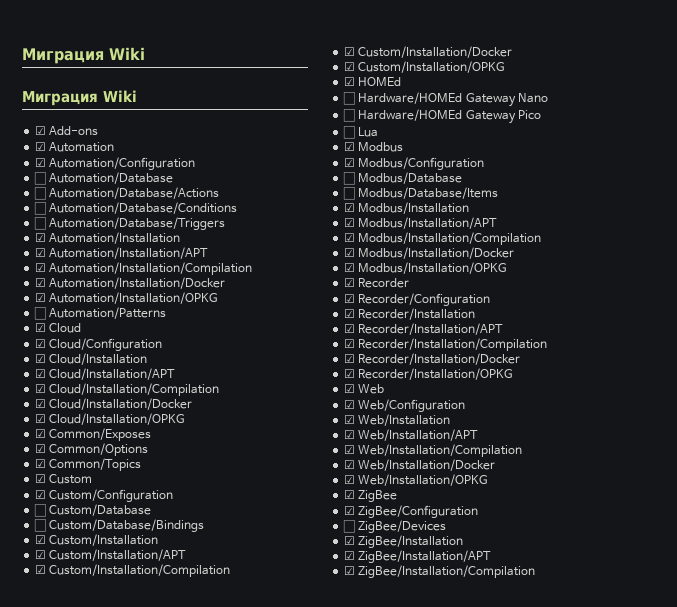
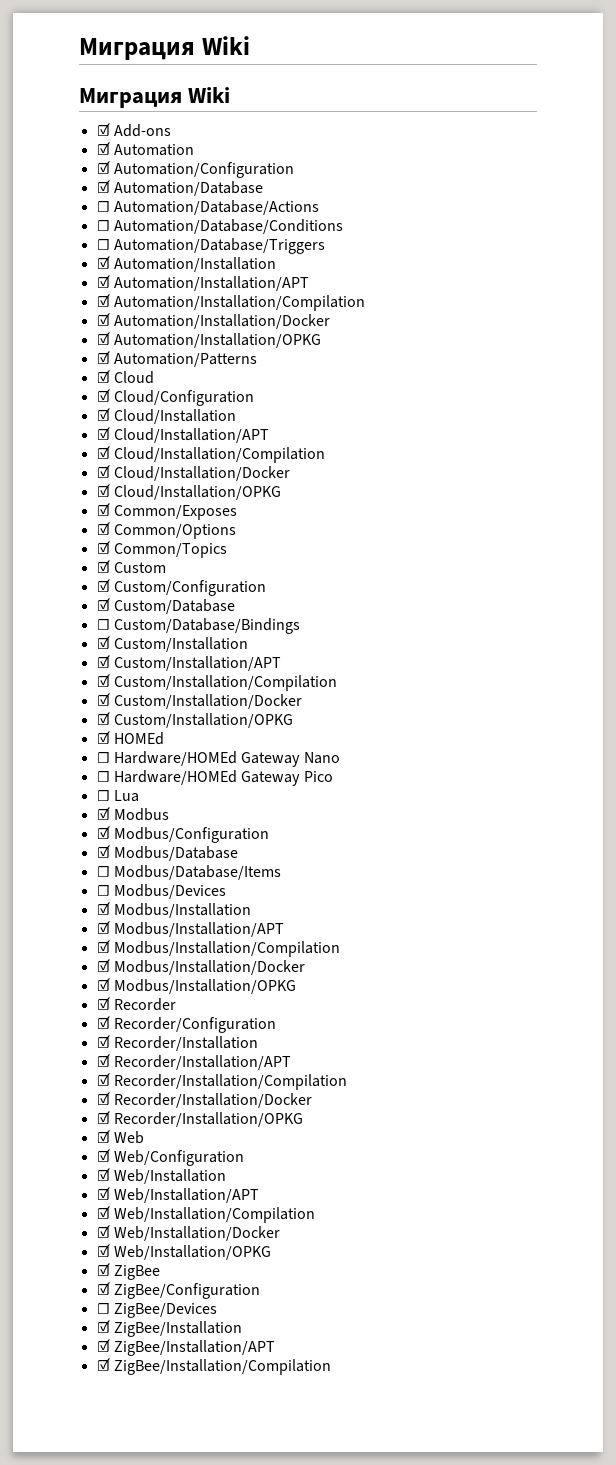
- ☐ Automation/Database
+ ☑ Automation/Database
- ☐ Automation/Patterns
+ ☑ Automation/Patterns
- ☐ Custom/Database
+ ☑ Custom/Database
- ☐ Modbus/Database
+ ☑ Modbus/Database
+ ☐ Modbus/Devices

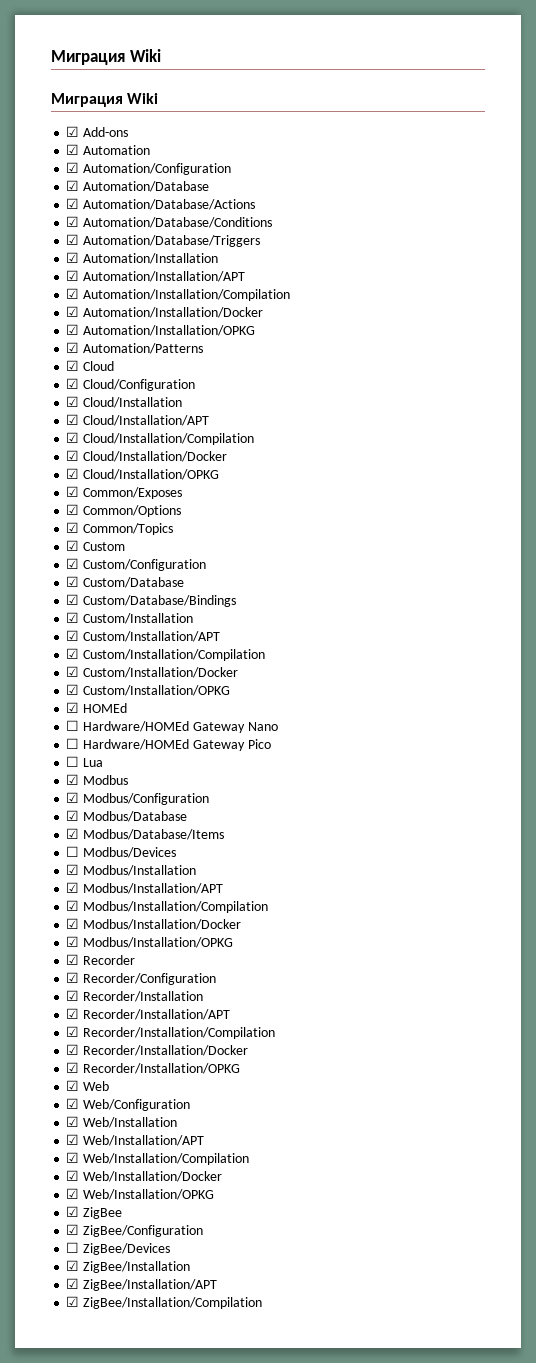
- ☐ Automation/Database/Actions
+ ☑ Automation/Database/Actions
- ☐ Automation/Database/Conditions
+ ☑ Automation/Database/Conditions
- ☐ Automation/Database/Triggers
+ ☑ Automation/Database/Triggers
- ☐ Custom/Database/Bindings
+ ☑ Custom/Database/Bindings
- ☐ Modbus/Database/Items
+ ☑ Modbus/Database/Items

